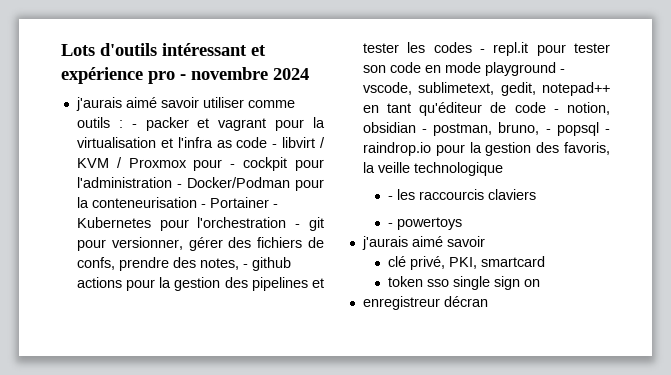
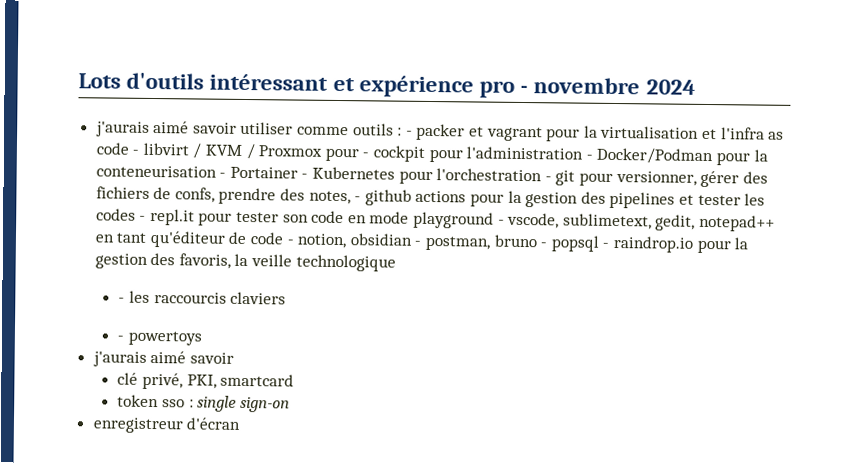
- - packer et vagrant pour la virtualisation et l'infra as code - libvirt / KVM / Proxmox pour - cockpit pour l'administration - Docker/Podman pour la conteneurisation - Portainer - Kubernetes pour l'orchestration - git pour versionner, gérer des fichiers de confs, prendre des notes, - github actions pour la gestion des pipelines et tester les codes - repl.it pour tester son code en mode playground - vscode, sublimetext, gedit, notepad++ en tant qu'éditeur de code - notion, obsidian - postman, bruno, - popsql - raindrop.io pour la gestion des favoris, la veille technologique
+ - packer et vagrant pour la virtualisation et l'infra as code - libvirt / KVM / Proxmox pour - cockpit pour l'administration - Docker/Podman pour la conteneurisation - Portainer - Kubernetes pour l'orchestration - git pour versionner, gérer des fichiers de confs, prendre des notes, - github actions pour la gestion des pipelines et tester les codes - repl.it pour tester son code en mode playground - vscode, sublimetext, gedit, notepad++ en tant qu'éditeur de code - notion, obsidian - postman, bruno - popsql - raindrop.io pour la gestion des favoris, la veille technologique
- token sso single sign on
+ token sso : single sign-on
- enregistreur décran
+ enregistreur d'écran

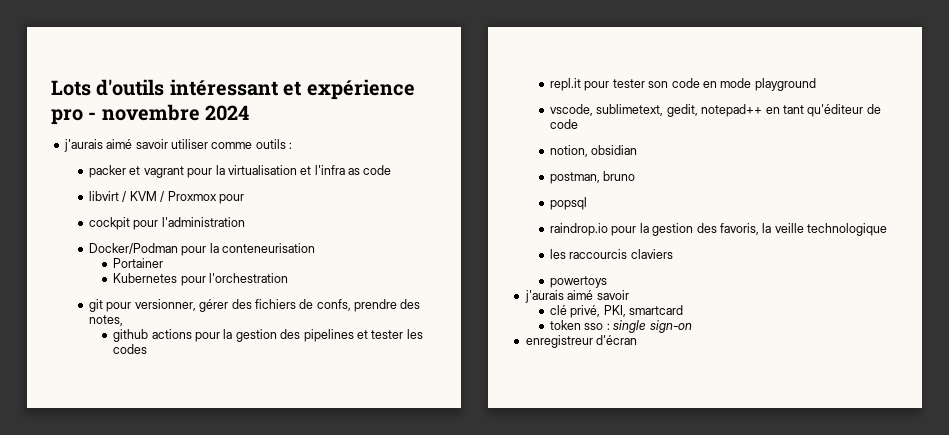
- j'aurais aimé savoir utiliser comme outils : - packer et vagrant pour la virtualisation et l'infra as code - libvirt / KVM / Proxmox pour - cockpit pour l'administration - Docker/Podman pour la conteneurisation - Portainer - Kubernetes pour l'orchestration - git pour versionner, gérer des fichiers de confs, prendre des notes, - github actions pour la gestion des pipelines et tester les codes - repl.it pour tester son code en mode playground - vscode, sublimetext, gedit, notepad++ en tant qu'éditeur de code - notion, obsidian - postman, bruno - popsql - raindrop.io pour la gestion des favoris, la veille technologique
+ j'aurais aimé savoir utiliser comme outils :
+ packer et vagrant pour la virtualisation et l'infra as code
+ libvirt / KVM / Proxmox pour
+ cockpit pour l'administration
+ Docker/Podman pour la conteneurisation
+ Portainer
+ Kubernetes pour l'orchestration
+ git pour versionner, gérer des fichiers de confs, prendre des notes,
+ github actions pour la gestion des pipelines et tester les codes
+ repl.it pour tester son code en mode playground
+ vscode, sublimetext, gedit, notepad++ en tant qu'éditeur de code
+ notion, obsidian
+ postman, bruno
+ popsql
+ raindrop.io pour la gestion des favoris, la veille technologique
- - les raccourcis claviers
+ les raccourcis claviers
- - powertoys
+ powertoys

